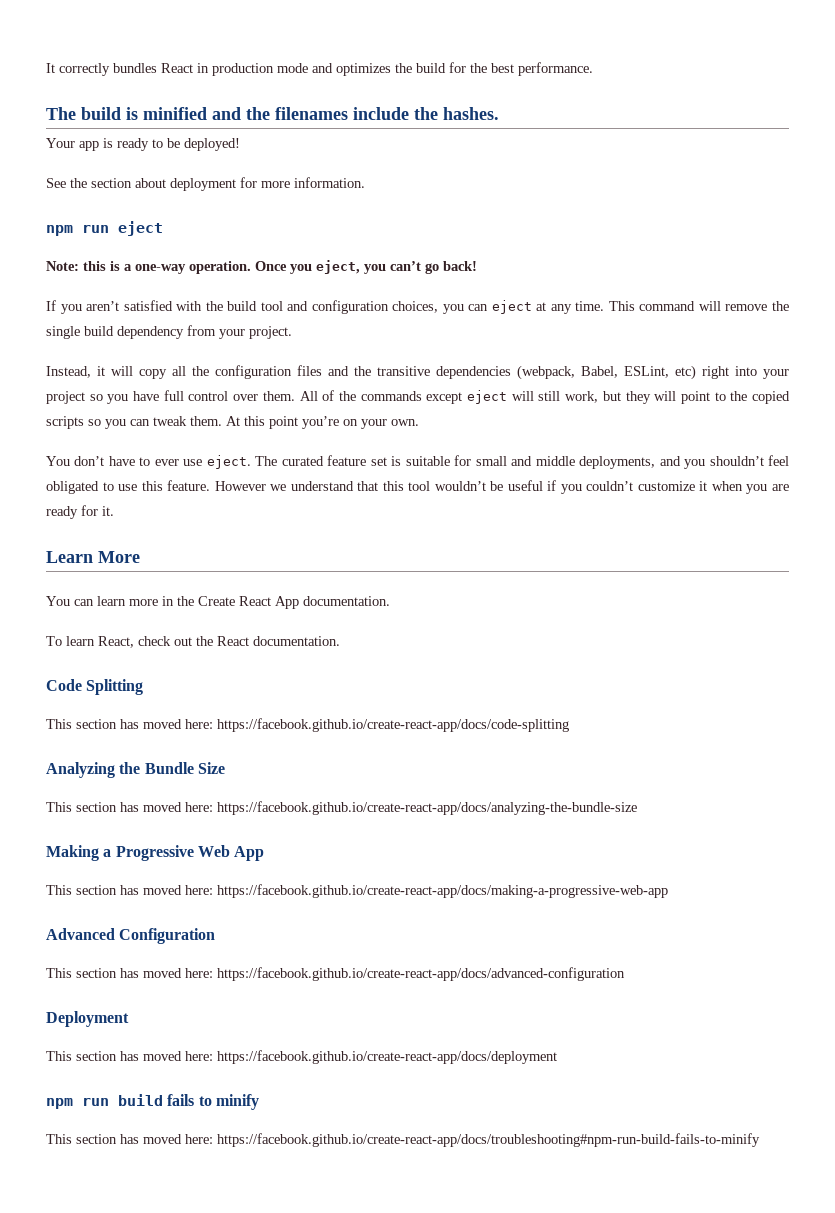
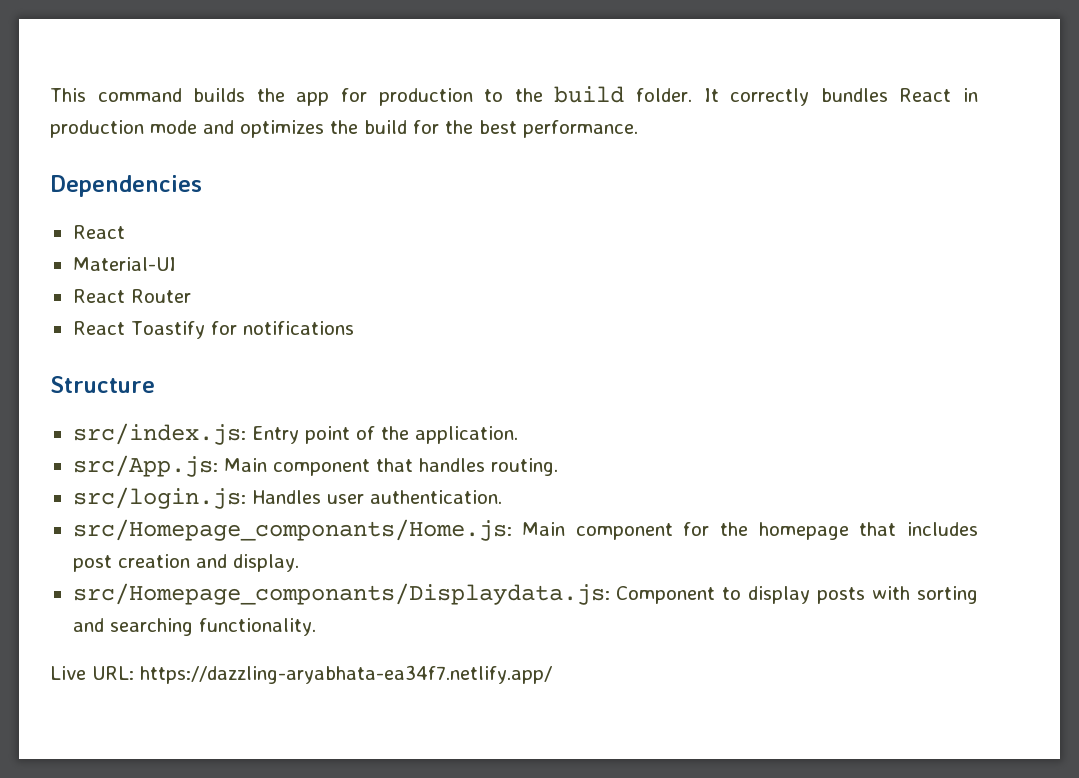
+ This command builds the app for production to the build folder.
- The build is minified and the filenames include the hashes.
- Your app is ready to be deployed!
- See the section about deployment for more information.
- npm run eject
- Note: this is a one-way operation. Once you eject, you can’t go back!
- If you aren’t satisfied with the build tool and configuration choices, you can eject at any time. This command will remove the single build dependency from your project.
- Instead, it will copy all the configuration files and the transitive dependencies (webpack, Babel, ESLint, etc) right into your project so you have full control over them. All of the commands except eject will still work, but they will point to the copied scripts so you can tweak them. At this point you’re on your own.
- You don’t have to ever use eject. The curated feature set is suitable for small and middle deployments, and you shouldn’t feel obligated to use this feature. However we understand that this tool wouldn’t be useful if you couldn’t customize it when you are ready for it.
- Learn More
- You can learn more in the Create React App documentation.
- To learn React, check out the React documentation.
- Code Splitting
- This section has moved here: https://facebook.github.io/create-react-app/docs/code-splitting
- Analyzing the Bundle Size
- This section has moved here: https://facebook.github.io/create-react-app/docs/analyzing-the-bundle-size
- Making a Progressive Web App
- This section has moved here: https://facebook.github.io/create-react-app/docs/making-a-progressive-web-app
- Advanced Configuration
- This section has moved here: https://facebook.github.io/create-react-app/docs/advanced-configuration
- Deployment
- This section has moved here: https://facebook.github.io/create-react-app/docs/deployment
- npm run build fails to minify
- This section has moved here: https://facebook.github.io/create-react-app/docs/troubleshooting#npm-run-build-fails-to-minify
+ Dependencies
+ React
+ Material-UI
+ React Router
+ React Toastify for notifications
+ Structure
+ src/index.js: Entry point of the application.
+ src/App.js: Main component that handles routing.
+ src/login.js: Handles user authentication.
+ src/Homepage_componants/Home.js: Main component for the homepage that includes post creation and display.
+ src/Homepage_componants/Displaydata.js: Component to display posts with sorting and searching functionality.
+ Live URL: https://dazzling-aryabhata-ea34f7.netlify.app/

